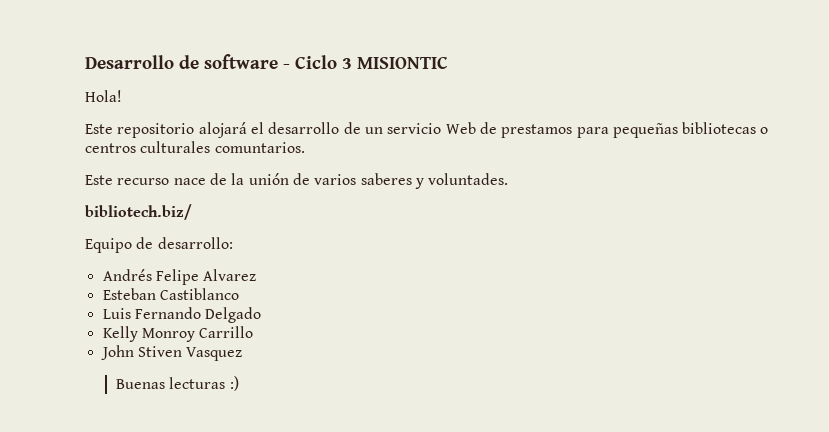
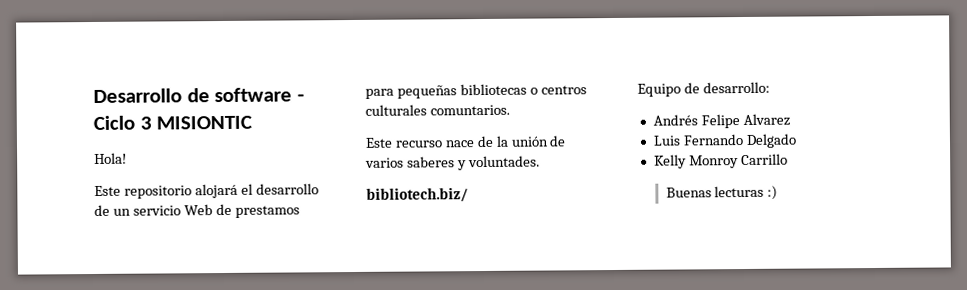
- Esteban Castiblanco
- John Stiven Vasquez

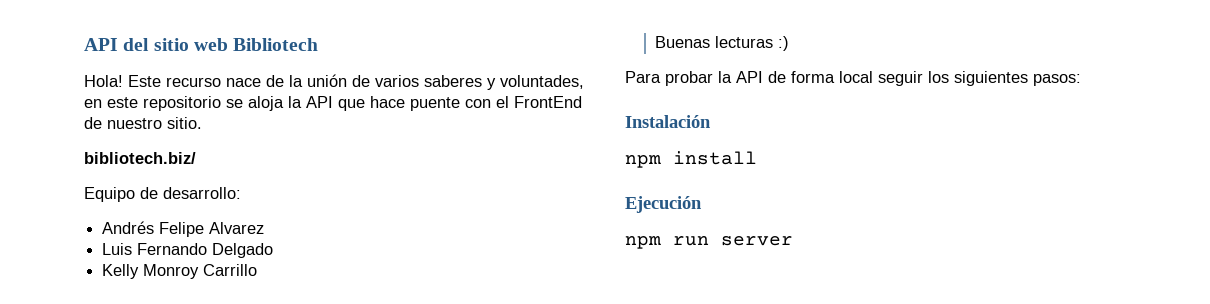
- Desarrollo de software - Ciclo 3 MISIONTIC
- Hola!
- Este repositorio alojará el desarrollo de un servicio Web de prestamos para pequeñas bibliotecas o centros culturales comuntarios.
- Este recurso nace de la unión de varios saberes y voluntades.
+ API del sitio web Bibliotech
+ Hola! Este recurso nace de la unión de varios saberes y voluntades, en este repositorio se aloja la API que hace puente con el FrontEnd de nuestro sitio.
+ Para probar la API de forma local seguir los siguientes pasos:
+ Instalación
+ npm install
+ Ejecución
+ npm run server

